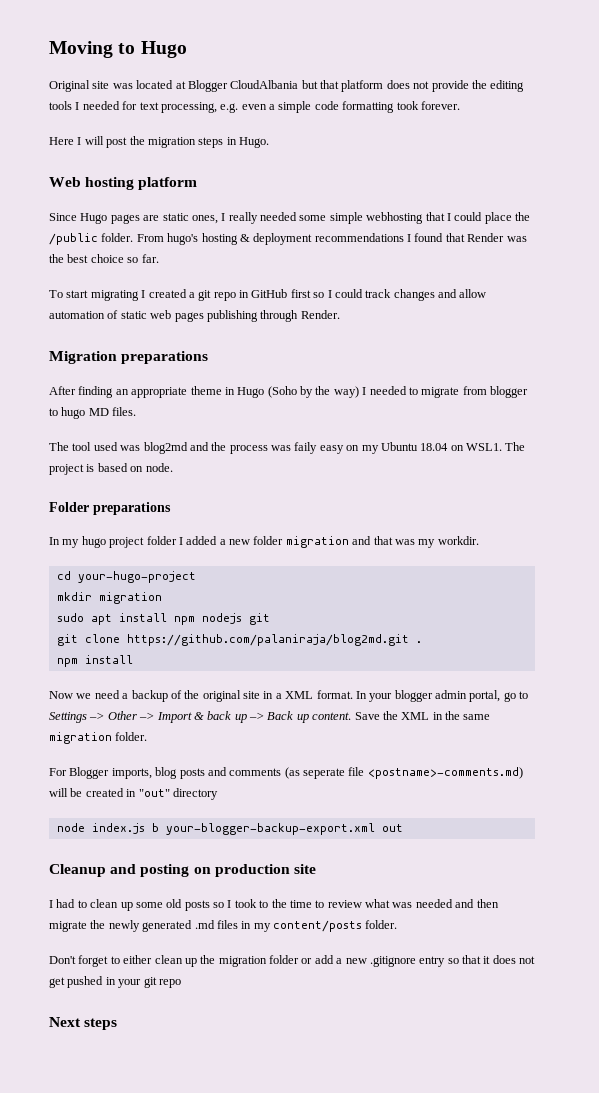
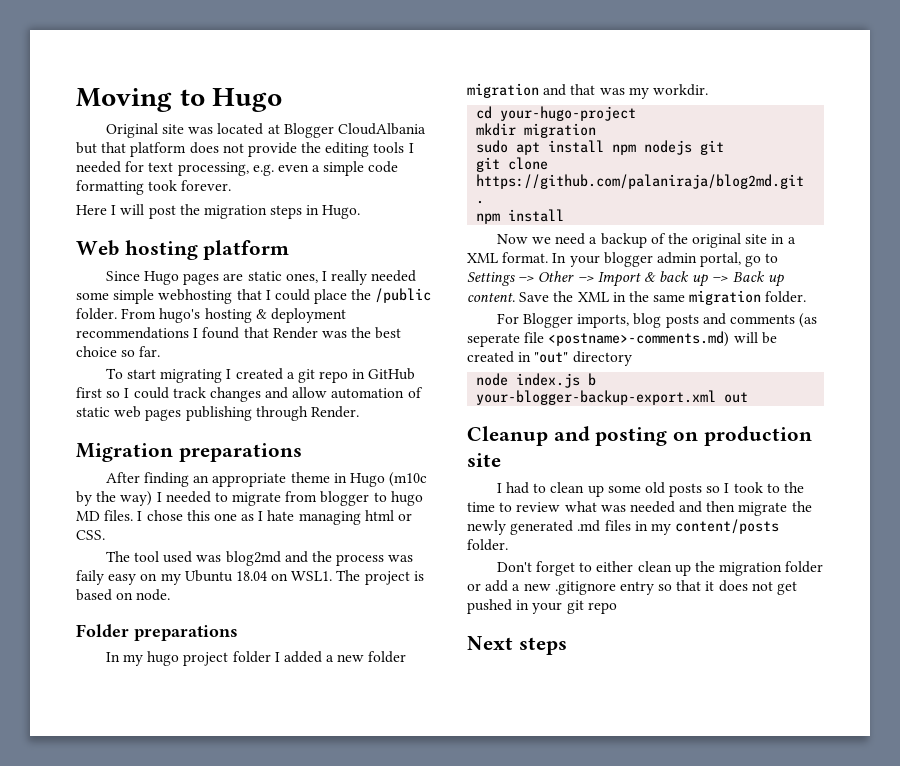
- After finding an appropriate theme in Hugo (Soho by the way) I needed to migrate from blogger to hugo MD files.
+ After finding an appropriate theme in Hugo (m10c by the way) I needed to migrate from blogger to hugo MD files. I chose this one as I hate managing html or CSS.

